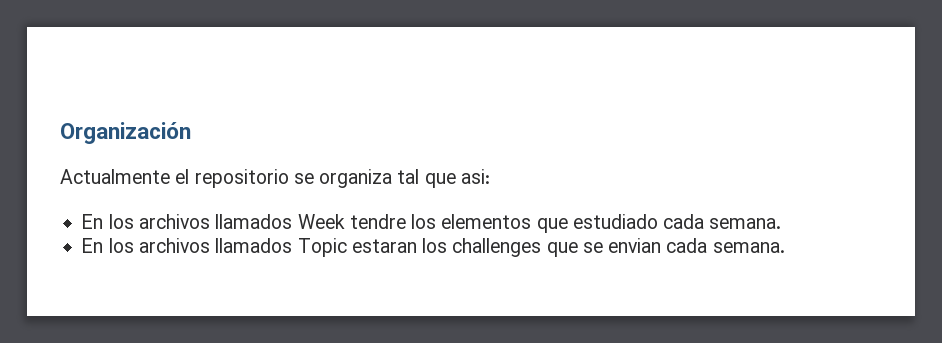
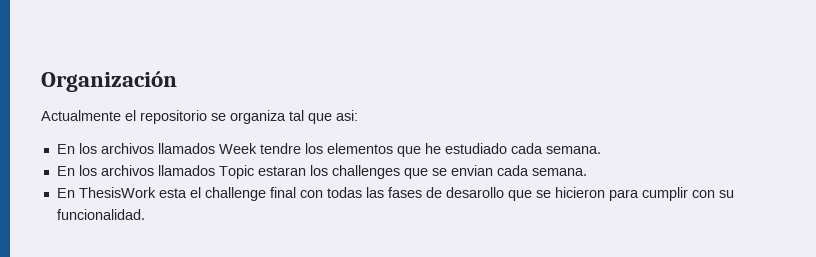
- En los archivos llamados Week tendre los elementos que estudiado cada semana.
+ En los archivos llamados Week tendre los elementos que he estudiado cada semana.
+ En ThesisWork esta el challenge final con todas las fases de desarollo que se hicieron para cumplir con su funcionalidad.

